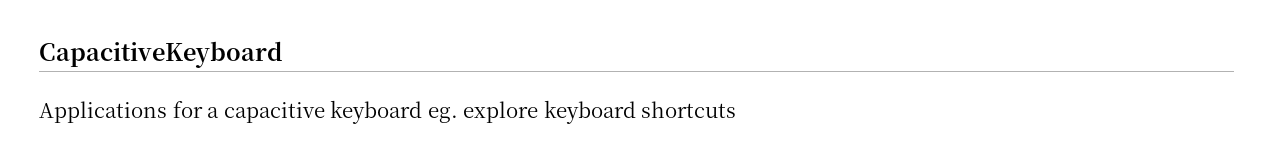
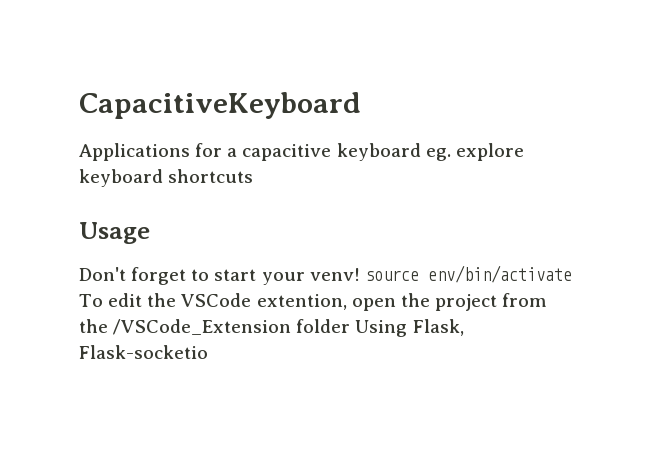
+ Usage
+ Don't forget to start your venv! source env/bin/activate To edit the VSCode extention, open the project from the /VSCode_Extension folder Using Flask, Flask-socketio

